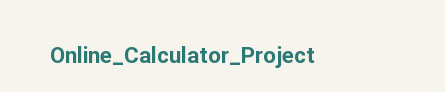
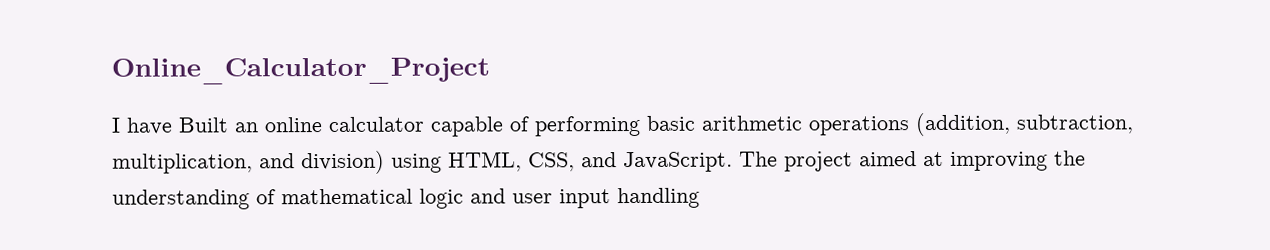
+ I have Built an online calculator capable of performing basic arithmetic operations (addition, subtraction, multiplication, and division) using HTML, CSS, and JavaScript. The project aimed at improving the understanding of mathematical logic and user input handling

